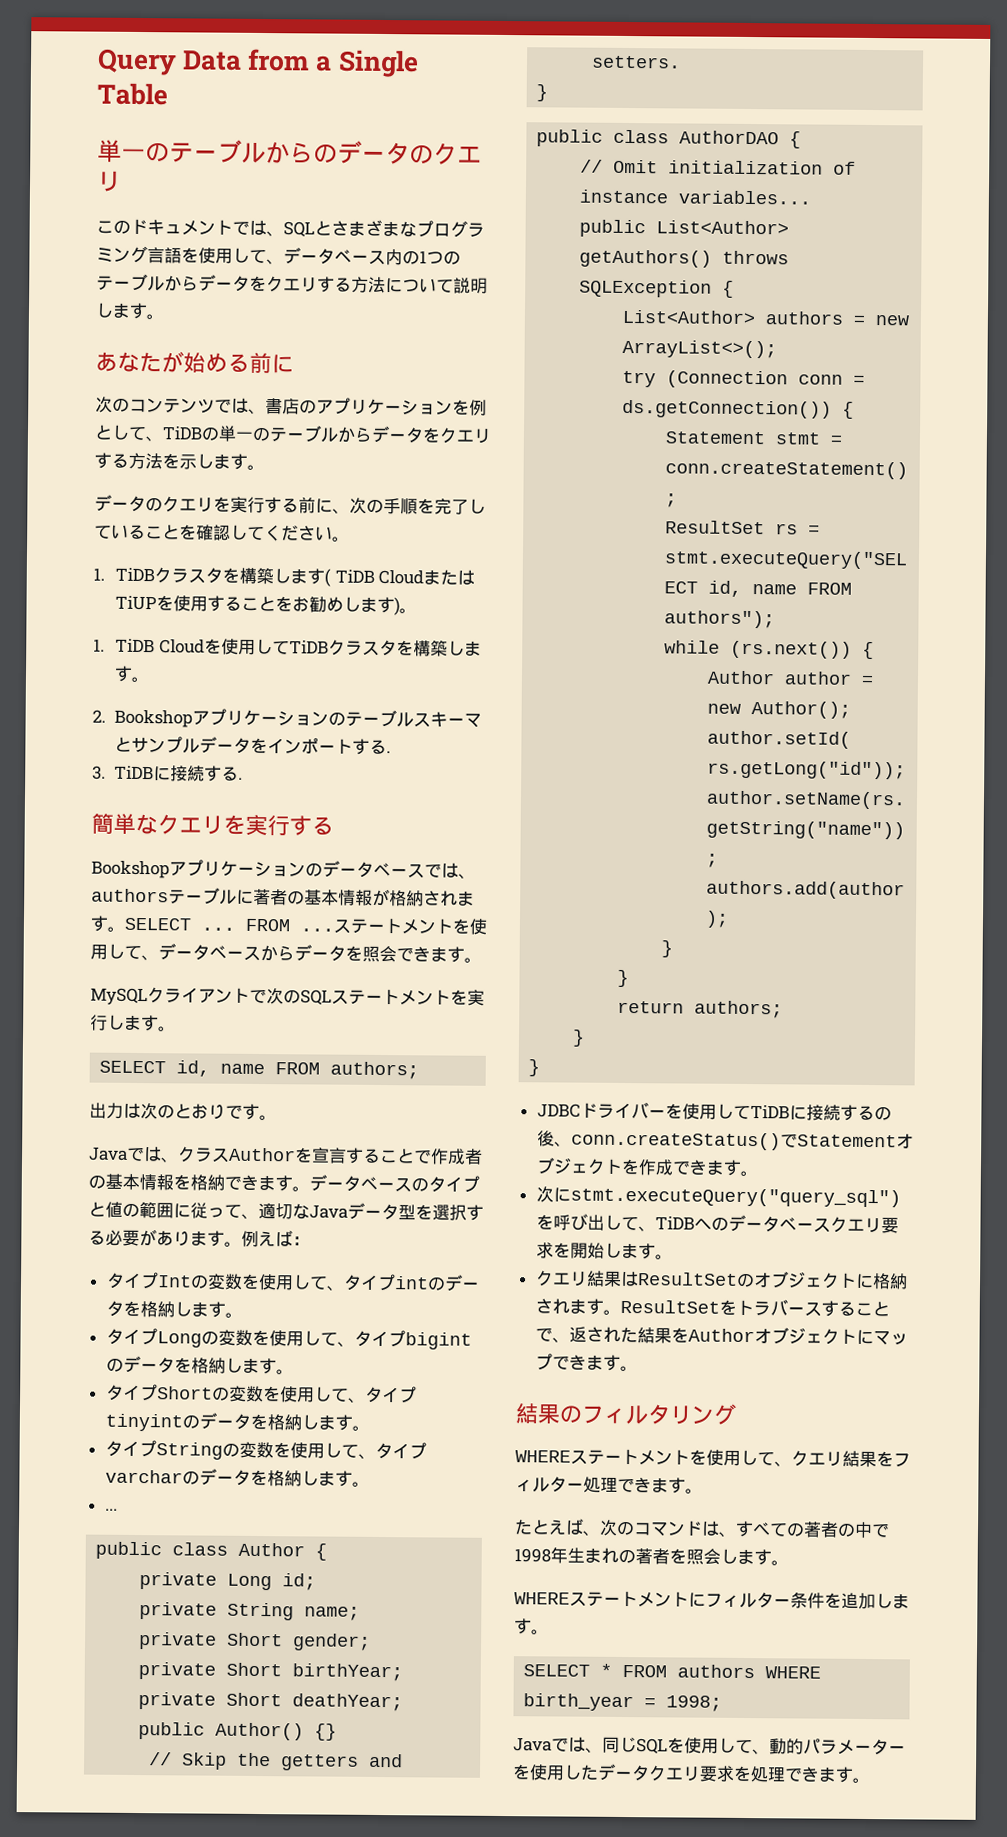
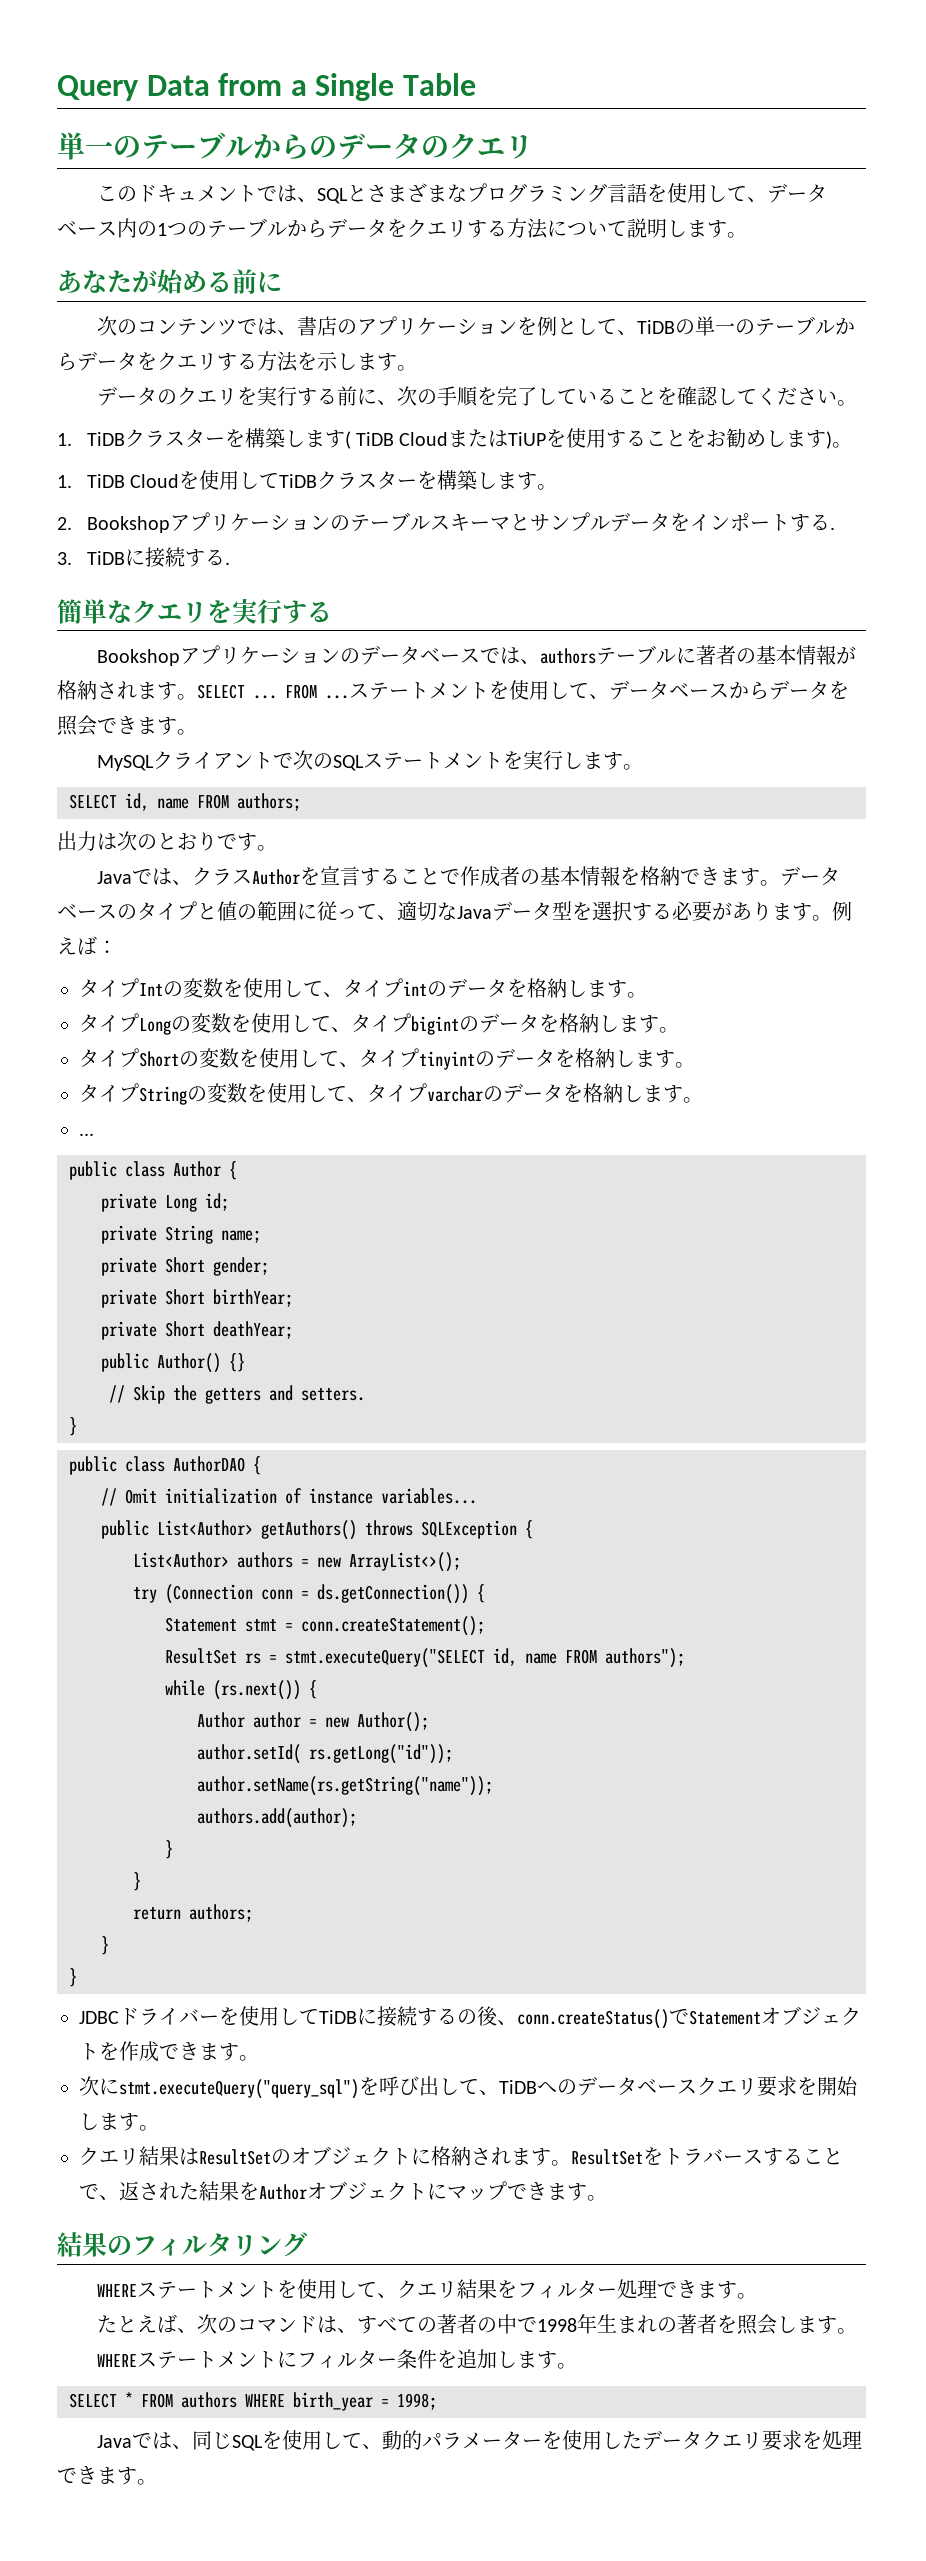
- 1. TiDBクラスタを構築します( TiDB CloudまたはTiUPを使用することをお勧めします)。
+ 1. TiDBクラスターを構築します( TiDB CloudまたはTiUPを使用することをお勧めします)。
- 1. TiDB Cloudを使用してTiDBクラスタを構築します。
+ 1. TiDB Cloudを使用してTiDBクラスターを構築します。

